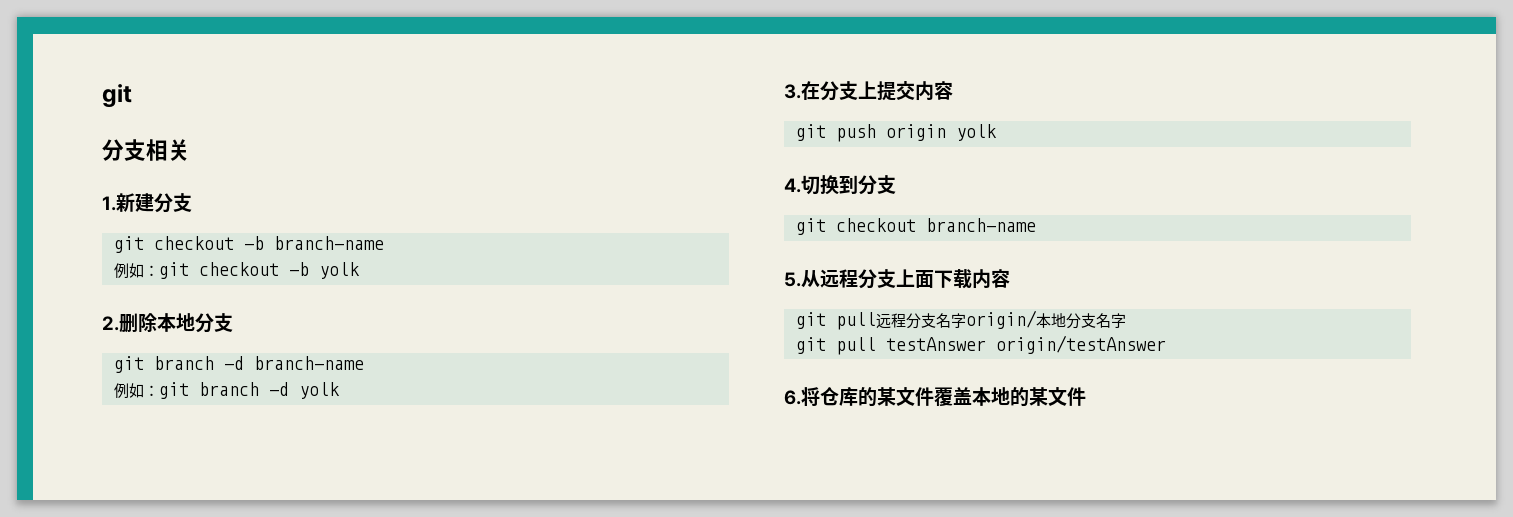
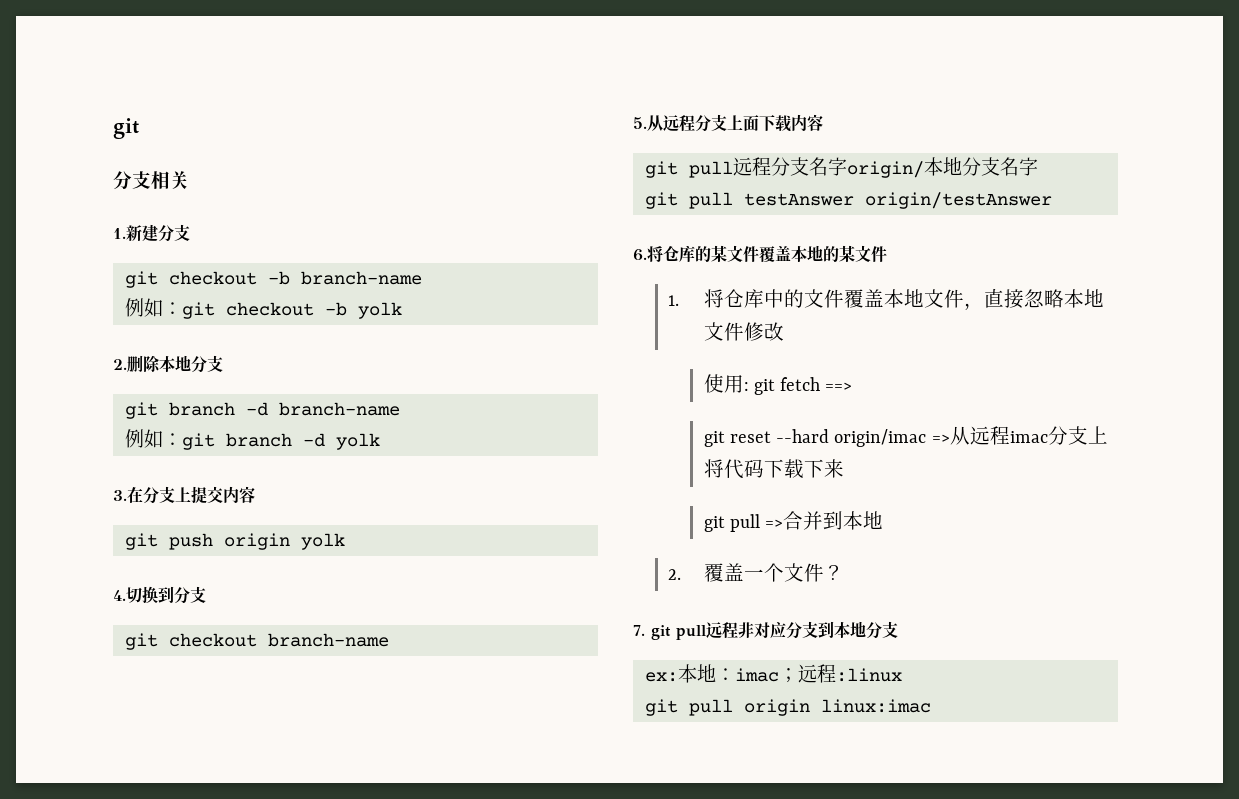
+ 1.将仓库中的文件覆盖本地文件，直接忽略本地文件修改
+ 使用: git fetch ==>
+ git reset --hard origin/imac =>从远程imac分支上将代码下载下来
+ git pull =>合并到本地
+ 2.覆盖一个文件？
+ 7. git pull远程非对应分支到本地分支
+ ex:本地：imac；远程:linux
+ git pull origin linux:imac

